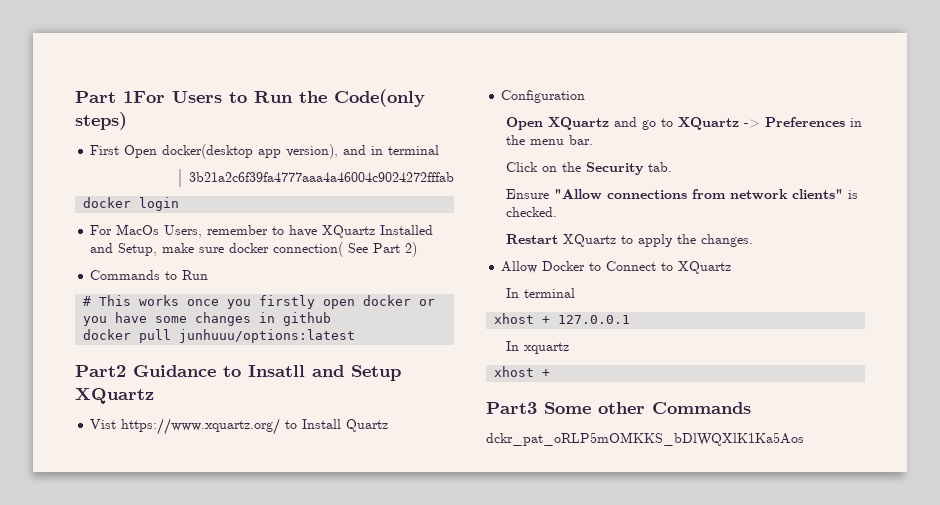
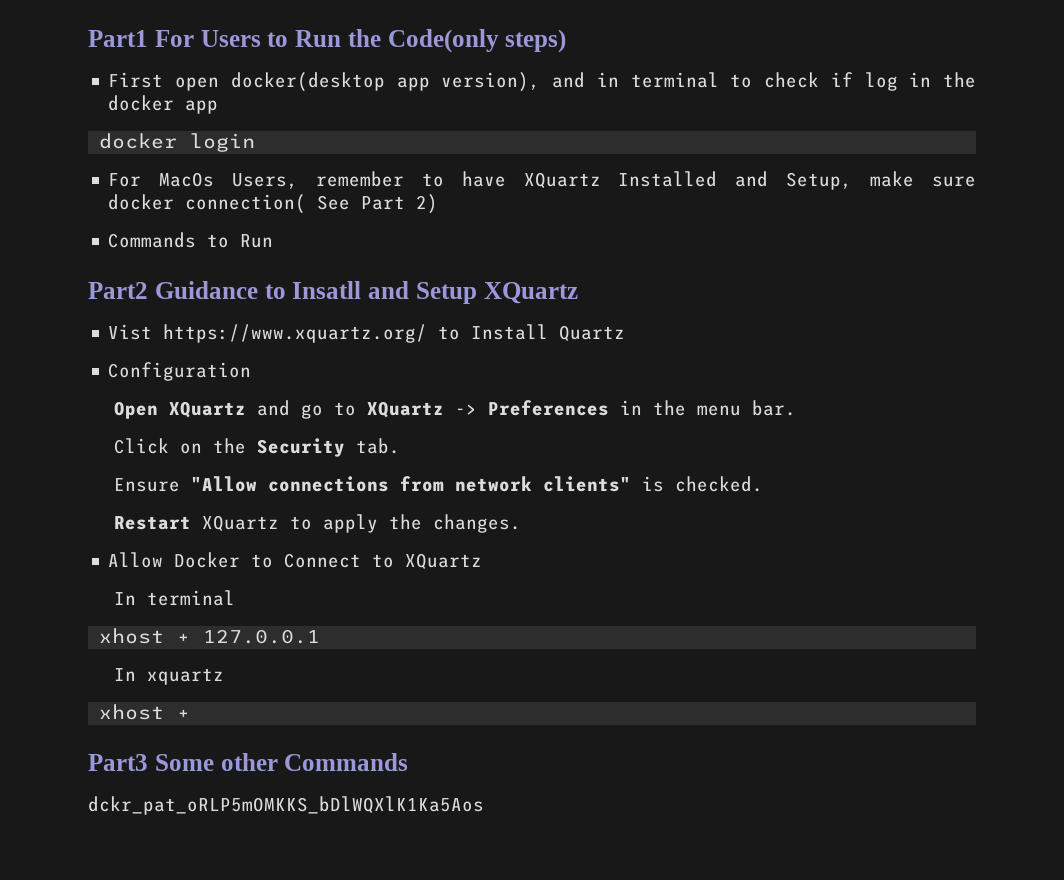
- Part 1For Users to Run the Code(only steps)
+ Part1 For Users to Run the Code(only steps)
- First Open docker(desktop app version), and in terminal
- 3b21a2c6f39fa4777aaa4a46004c9024272fffab
+ First open docker(desktop app version), and in terminal to check if log in the docker app
- # This works once you firstly open docker or you have some changes in github
- docker pull junhuuu/options:latest

